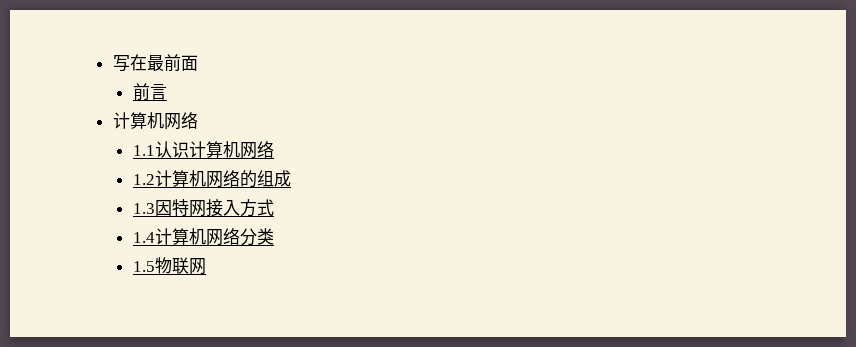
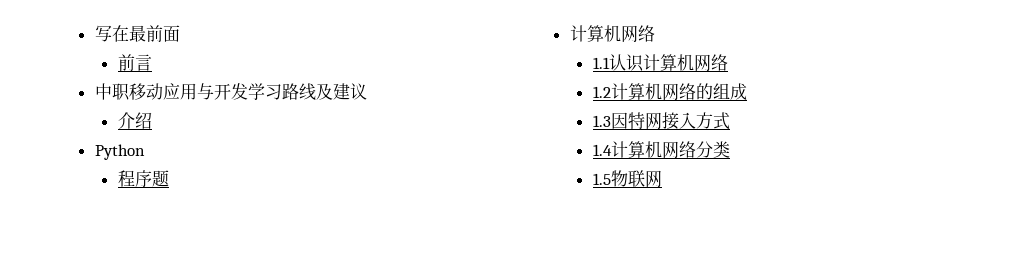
+ 中职移动应用与开发学习路线及建议
+ 介绍
+ Python
+ 程序题

